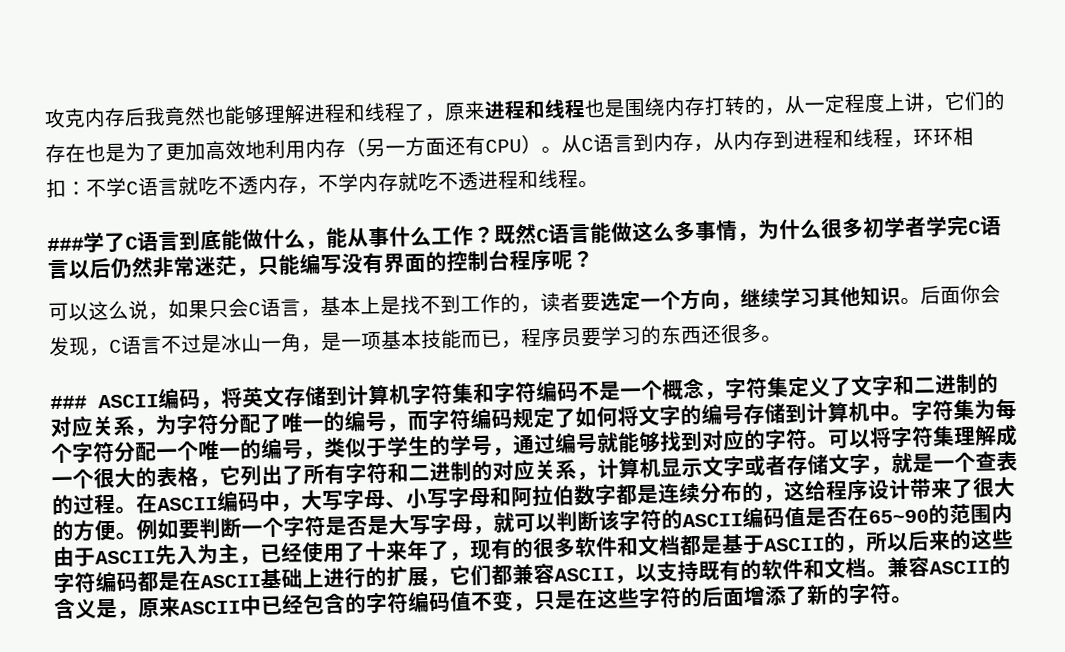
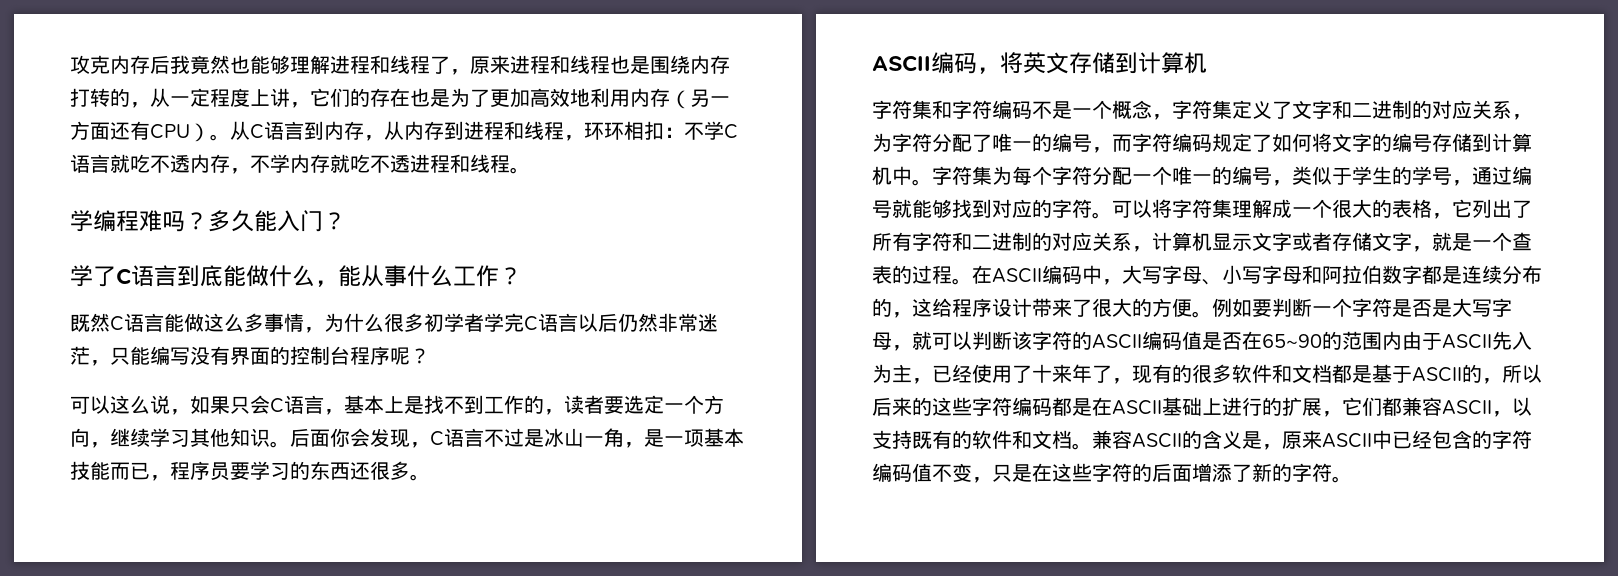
- ###学了C语言到底能做什么，能从事什么工作？既然C语言能做这么多事情，为什么很多初学者学完C语言以后仍然非常迷茫，只能编写没有界面的控制台程序呢？
+ 学编程难吗？多久能入门？
+ 学了C语言到底能做什么，能从事什么工作？
+ 既然C语言能做这么多事情，为什么很多初学者学完C语言以后仍然非常迷茫，只能编写没有界面的控制台程序呢？
- ### ASCII编码，将英文存储到计算机字符集和字符编码不是一个概念，字符集定义了文字和二进制的对应关系，为字符分配了唯一的编号，而字符编码规定了如何将文字的编号存储到计算机中。
+ ASCII编码，将英文存储到计算机
+ 字符集和字符编码不是一个概念，字符集定义了文字和二进制的对应关系，为字符分配了唯一的编号，而字符编码规定了如何将文字的编号存储到计算机中。

